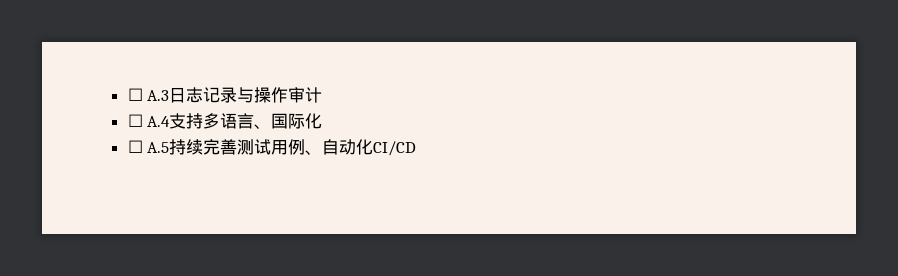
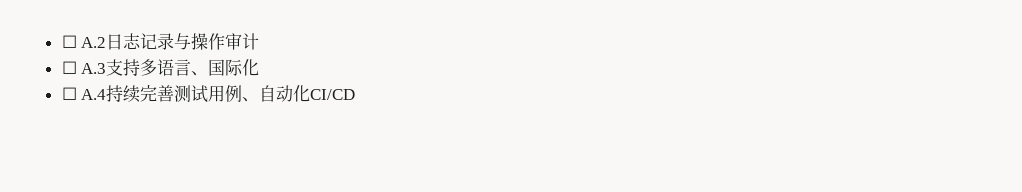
- ☐ A.3日志记录与操作审计
+ ☐ A.2日志记录与操作审计
- ☐ A.4支持多语言、国际化
+ ☐ A.3支持多语言、国际化
- ☐ A.5持续完善测试用例、自动化CI/CD
+ ☐ A.4持续完善测试用例、自动化CI/CD

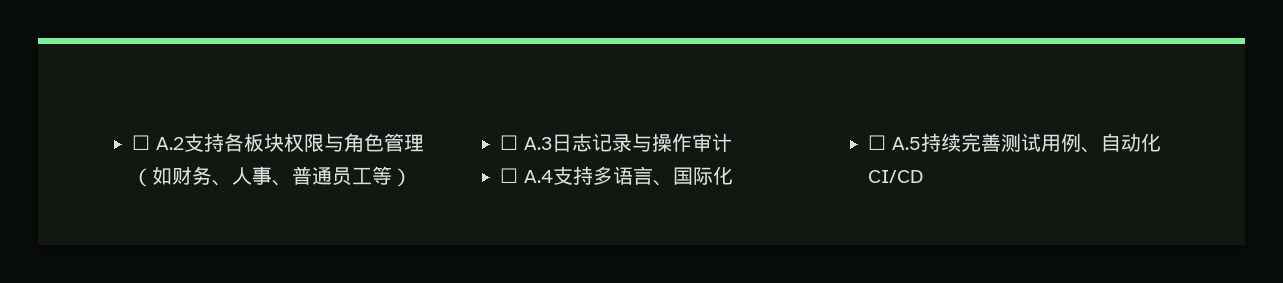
- ☐ A.2日志记录与操作审计
+ ☐ A.2支持各板块权限与角色管理（如财务、人事、普通员工等）
+ ☐ A.3日志记录与操作审计
- ☐ A.3支持多语言、国际化
+ ☐ A.4支持多语言、国际化
- ☐ A.4持续完善测试用例、自动化CI/CD
+ ☐ A.5持续完善测试用例、自动化CI/CD

